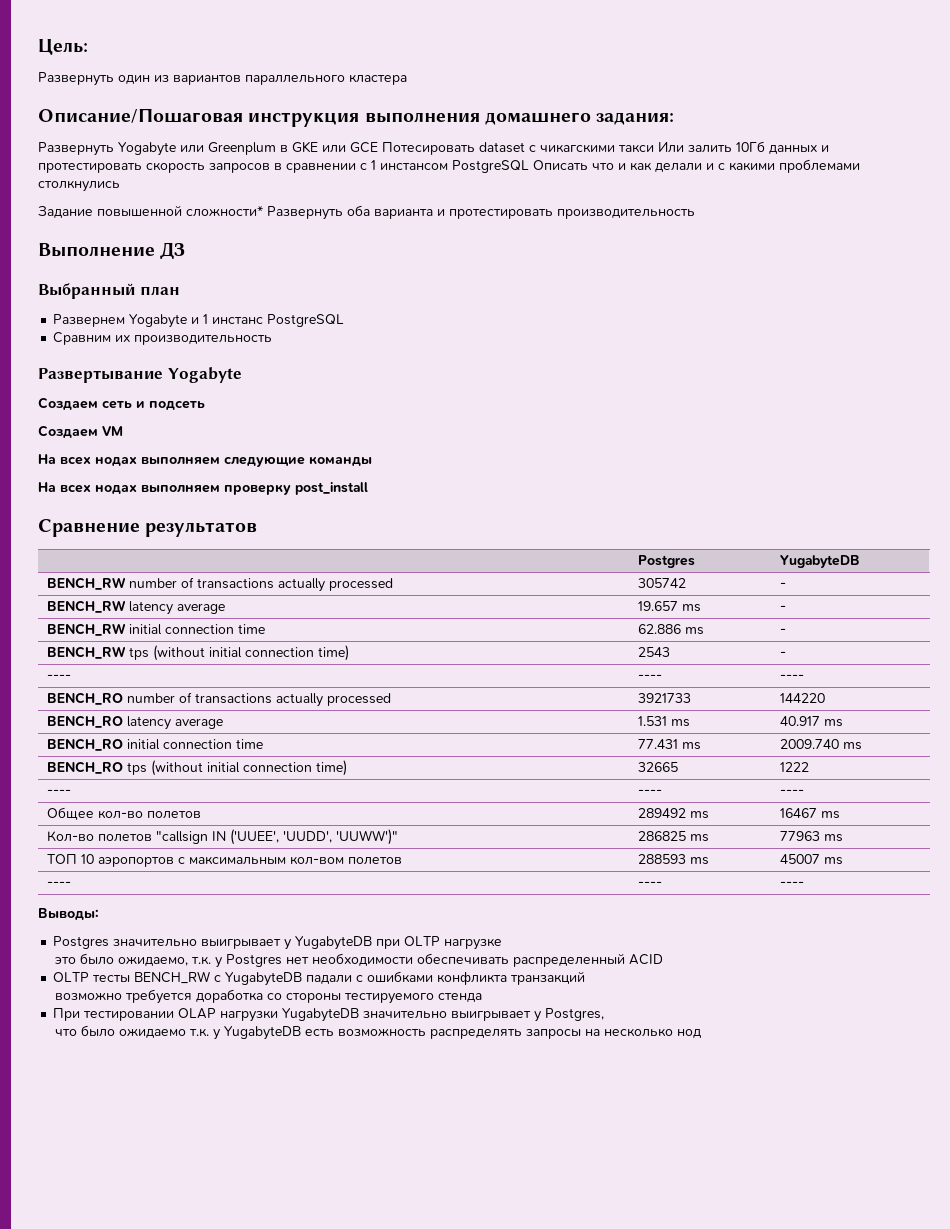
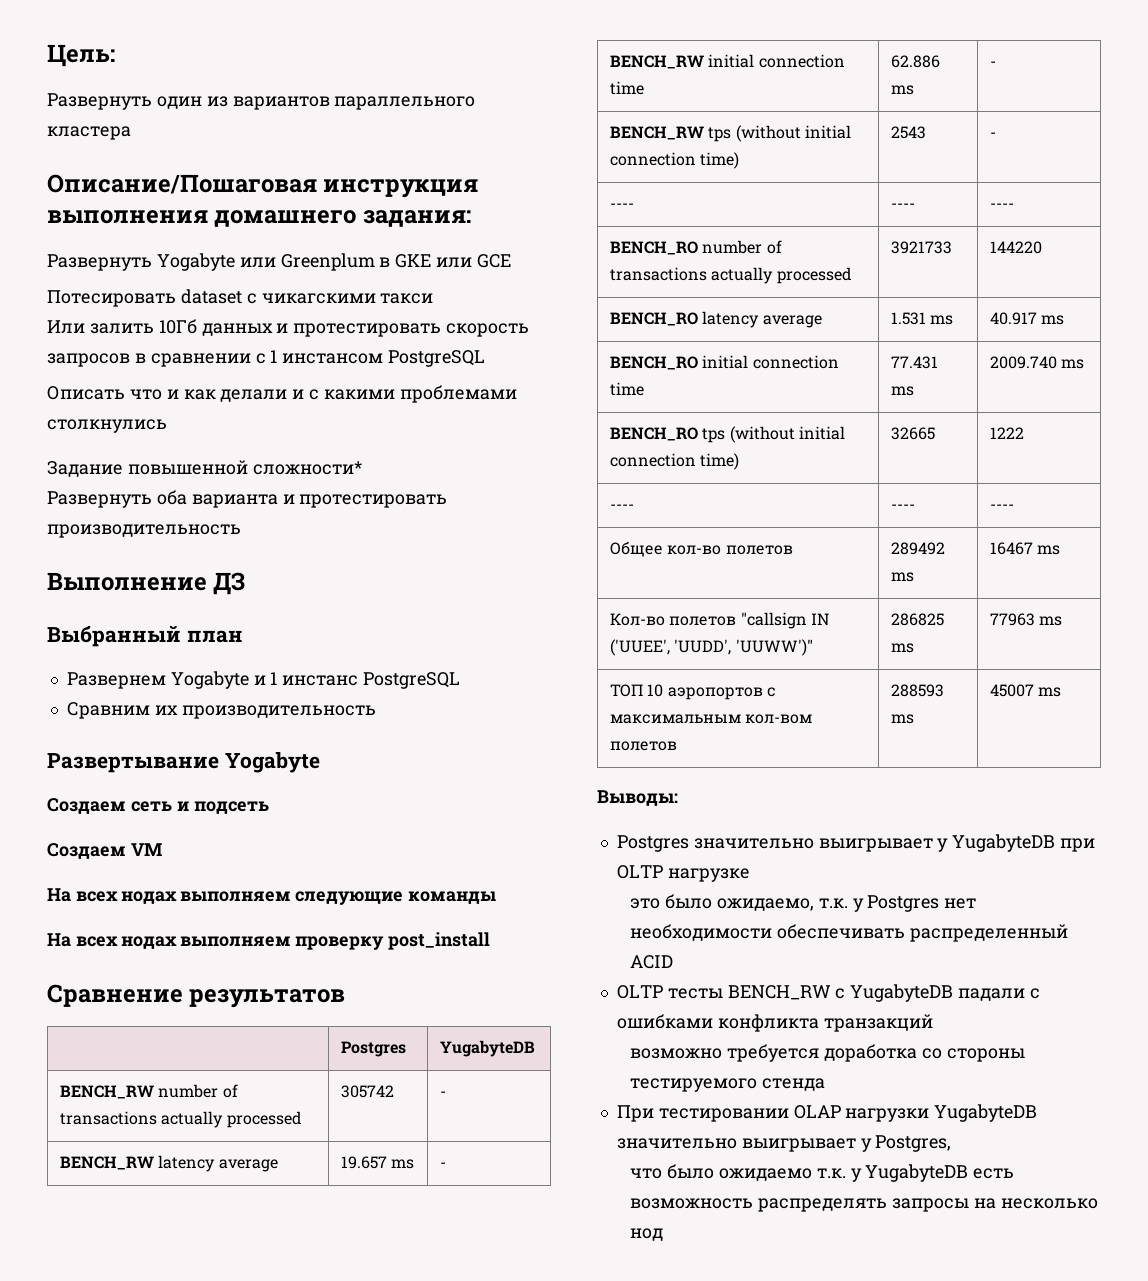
- Развернуть Yogabyte или Greenplum в GKE или GCE Потесировать dataset с чикагскими такси Или залить 10Гб данных и протестировать скорость запросов в сравнении с 1 инстансом PostgreSQL Описать что и как делали и с какими проблемами столкнулись
+ Развернуть Yogabyte или Greenplum в GKE или GCE
+ Потесировать dataset с чикагскими такси
+ Или залить 10Гб данных и протестировать скорость запросов в сравнении с 1 инстансом PostgreSQL
+ Описать что и как делали и с какими проблемами столкнулись
- Задание повышенной сложности* Развернуть оба варианта и протестировать производительность
+ Задание повышенной сложности*
+ Развернуть оба варианта и протестировать производительность
  ТОП 10 аэропортов с максимальным кол-вом полетов | 288593 ms | 45007 ms
- ---- | ---- | ----

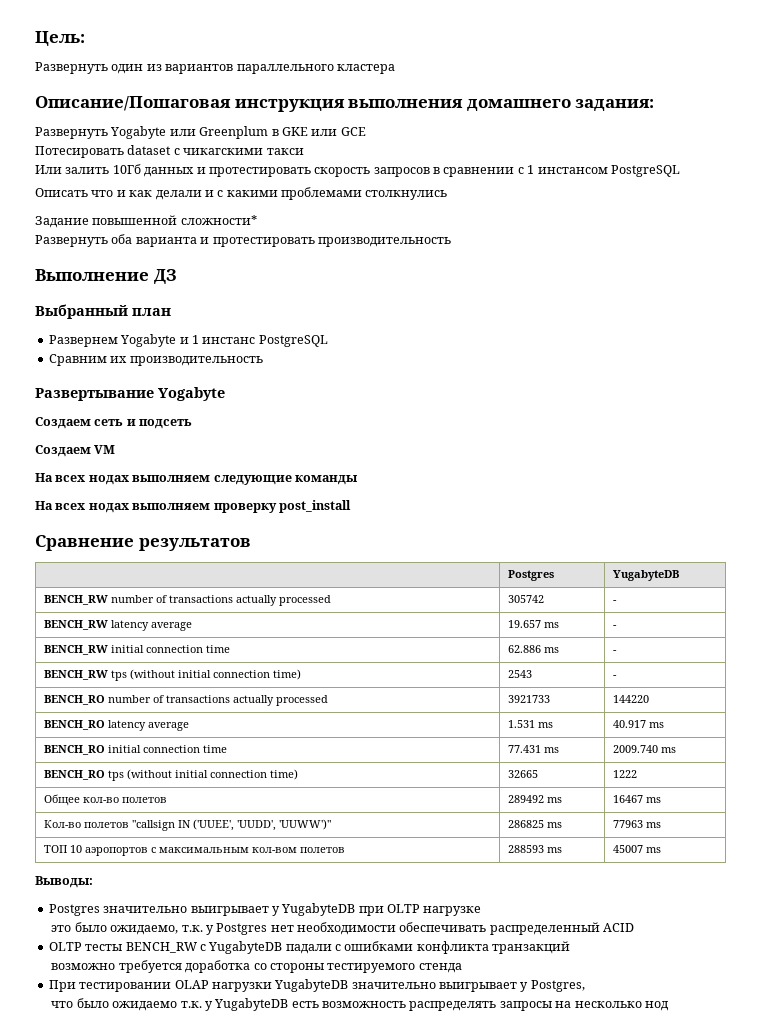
  BENCH_RW tps (without initial connection time) | 2543 | -
- ---- | ---- | ----
  BENCH_RO tps (without initial connection time) | 32665 | 1222
- ---- | ---- | ----

